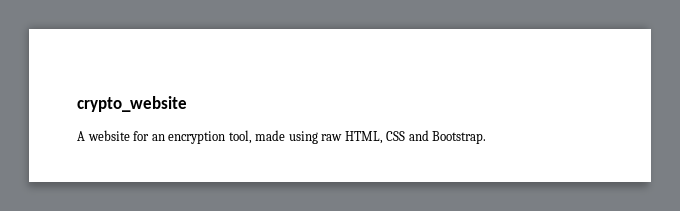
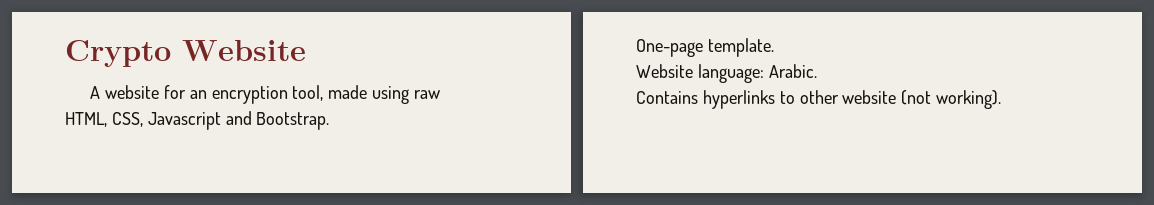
- crypto_website
+ Crypto Website
- A website for an encryption tool, made using raw HTML, CSS and Bootstrap.
+ A website for an encryption tool, made using raw HTML, CSS, Javascript and Bootstrap.
+ One-page template.
+ Website language: Arabic.
+ Contains hyperlinks to other website (not working).

